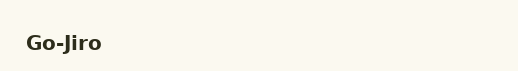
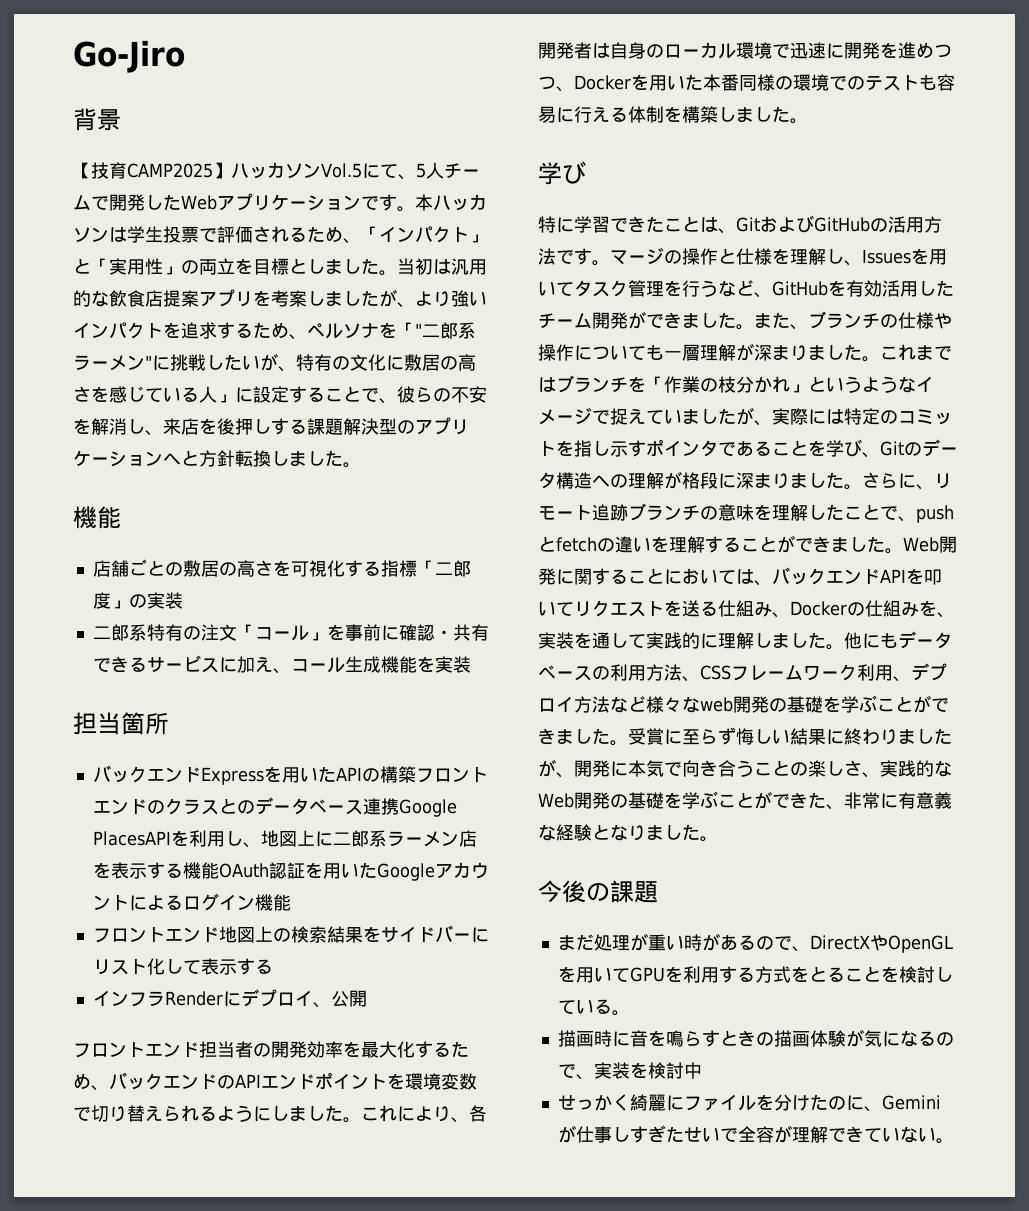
+ 背景
+ 【技育CAMP2025】ハッカソンVol.5にて、5人チームで開発したWebアプリケーションです。本ハッカソンは学生投票で評価されるため、「インパクト」と「実用性」の両立を目標としました。当初は汎用的な飲食店提案アプリを考案しましたが、より強いインパクトを追求するため、ペルソナを「"二郎系ラーメン"に挑戦したいが、特有の文化に敷居の高さを感じている人」に設定することで、彼らの不安を解消し、来店を後押しする課題解決型のアプリケーションへと方針転換しました。
+ 機能
+ 店舗ごとの敷居の高さを可視化する指標「二郎度」の実装
+ 二郎系特有の注文「コール」を事前に確認・共有できるサービスに加え、コール生成機能を実装
+ 担当箇所
+ バックエンドExpressを用いたAPIの構築フロントエンドのクラスとのデータベース連携Google PlacesAPIを利用し、地図上に二郎系ラーメン店を表示する機能OAuth認証を用いたGoogleアカウントによるログイン機能
+ フロントエンド地図上の検索結果をサイドバーにリスト化して表示する
+ インフラRenderにデプロイ、公開
+ フロントエンド担当者の開発効率を最大化するため、バックエンドのAPIエンドポイントを環境変数で切り替えられるようにしました。これにより、各開発者は自身のローカル環境で迅速に開発を進めつつ、Dockerを用いた本番同様の環境でのテストも容易に行える体制を構築しました。
+ 学び
+ 特に学習できたことは、GitおよびGitHubの活用方法です。マージの操作と仕様を理解し、Issuesを用いてタスク管理を行うなど、GitHubを有効活用したチーム開発ができました。また、ブランチの仕様や操作についても一層理解が深まりました。これまではブランチを「作業の枝分かれ」というようなイメージで捉えていましたが、実際には特定のコミットを指し示すポインタであることを学び、Gitのデータ構造への理解が格段に深まりました。さらに、リモート追跡ブランチの意味を理解したことで、pushとfetchの違いを理解することができました。Web開発に関することにおいては、バックエンドAPIを叩いてリクエストを送る仕組み、Dockerの仕組みを、実装を通して実践的に理解しました。他にもデータベースの利用方法、CSSフレームワーク利用、デプロイ方法など様々なweb開発の基礎を学ぶことができました。受賞に至らず悔しい結果に終わりましたが、開発に本気で向き合うことの楽しさ、実践的なWeb開発の基礎を学ぶことができた、非常に有意義な経験となりました。
+ 今後の課題
+ まだ処理が重い時があるので、DirectXやOpenGLを用いてGPUを利用する方式をとることを検討している。
+ 描画時に音を鳴らすときの描画体験が気になるので、実装を検討中
+ せっかく綺麗にファイルを分けたのに、Geminiが仕事しすぎたせいで全容が理解できていない。

